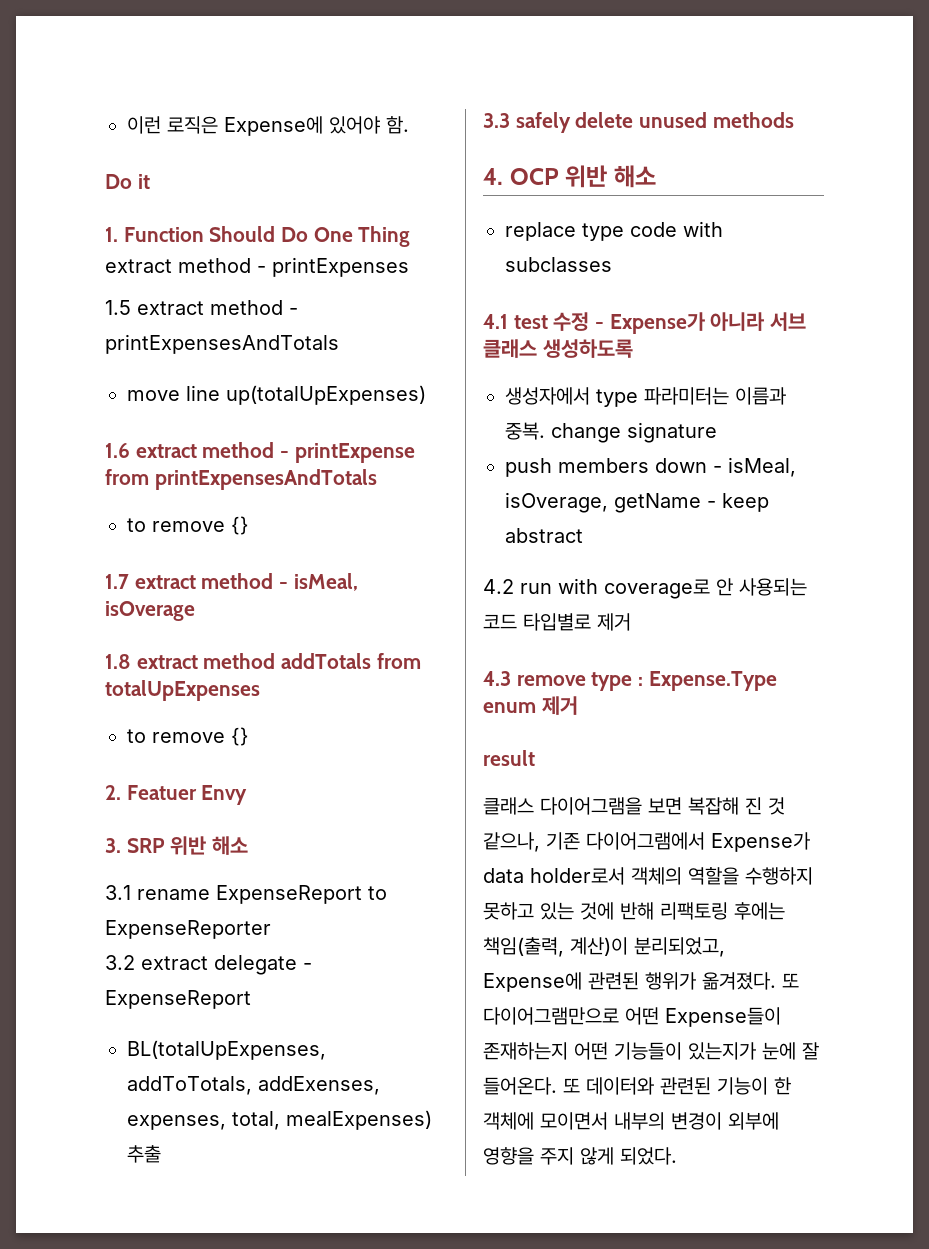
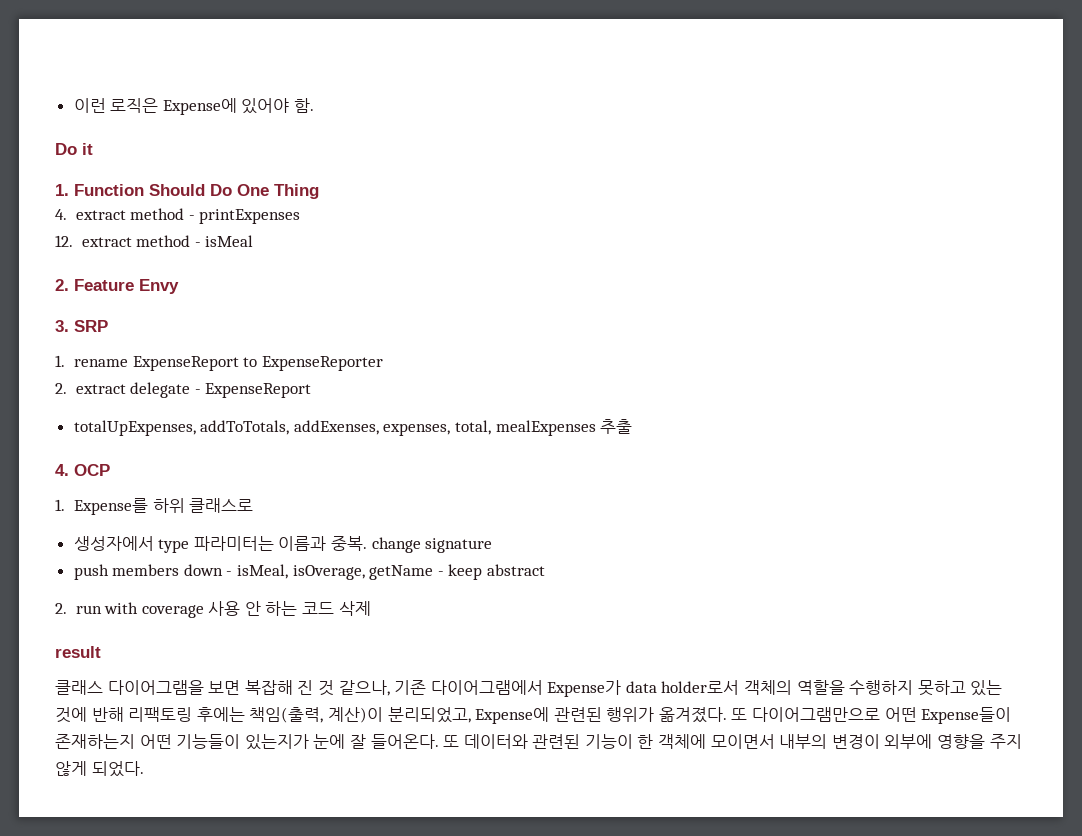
- extract method - printExpenses
+ 4. extract method - printExpenses
- 1.5 extract method - printExpensesAndTotals
- move line up(totalUpExpenses)
- 1.6 extract method - printExpense from printExpensesAndTotals
- to remove {}
- 1.7 extract method - isMeal, isOverage
- 1.8 extract method addTotals from totalUpExpenses
- to remove {}
- 2. Featuer Envy
+ 12. extract method - isMeal
+ 2. Feature Envy
- 3. SRP 위반 해소
- 3.1 rename ExpenseReport to ExpenseReporter
+ 3. SRP
+ 1. rename ExpenseReport to ExpenseReporter
- 3.2 extract delegate - ExpenseReport
+ 2. extract delegate - ExpenseReport
- BL(totalUpExpenses, addToTotals, addExenses, expenses, total, mealExpenses) 추출
+ totalUpExpenses, addToTotals, addExenses, expenses, total, mealExpenses 추출
- 3.3 safely delete unused methods
- 4. OCP 위반 해소
- replace type code with subclasses
- 4.1 test 수정 - Expense가 아니라 서브 클래스 생성하도록
+ 4. OCP
+ 1. Expense를 하위 클래스로
- 4.2 run with coverage로 안 사용되는 코드 타입별로 제거
- 4.3 remove type : Expense.Type enum 제거
+ 2. run with coverage 사용 안 하는 코드 삭제

